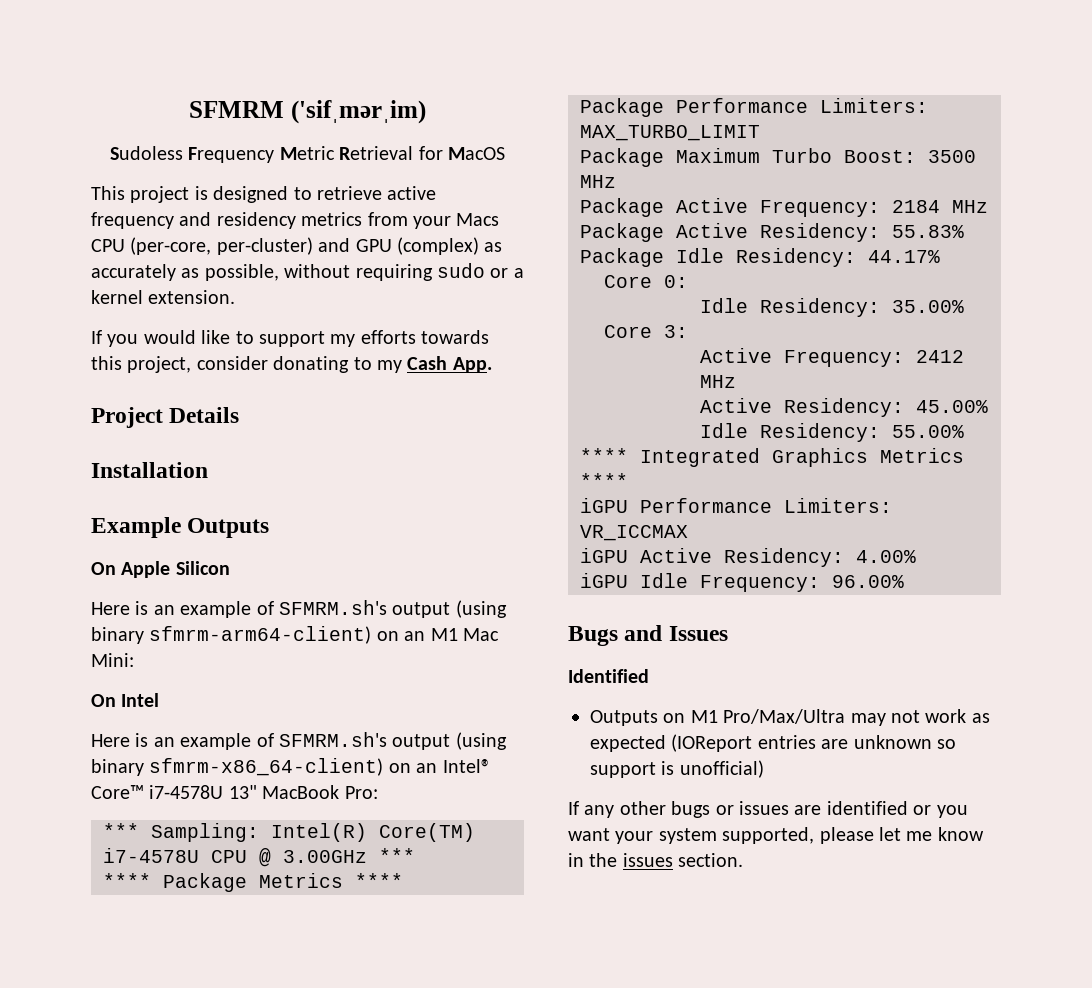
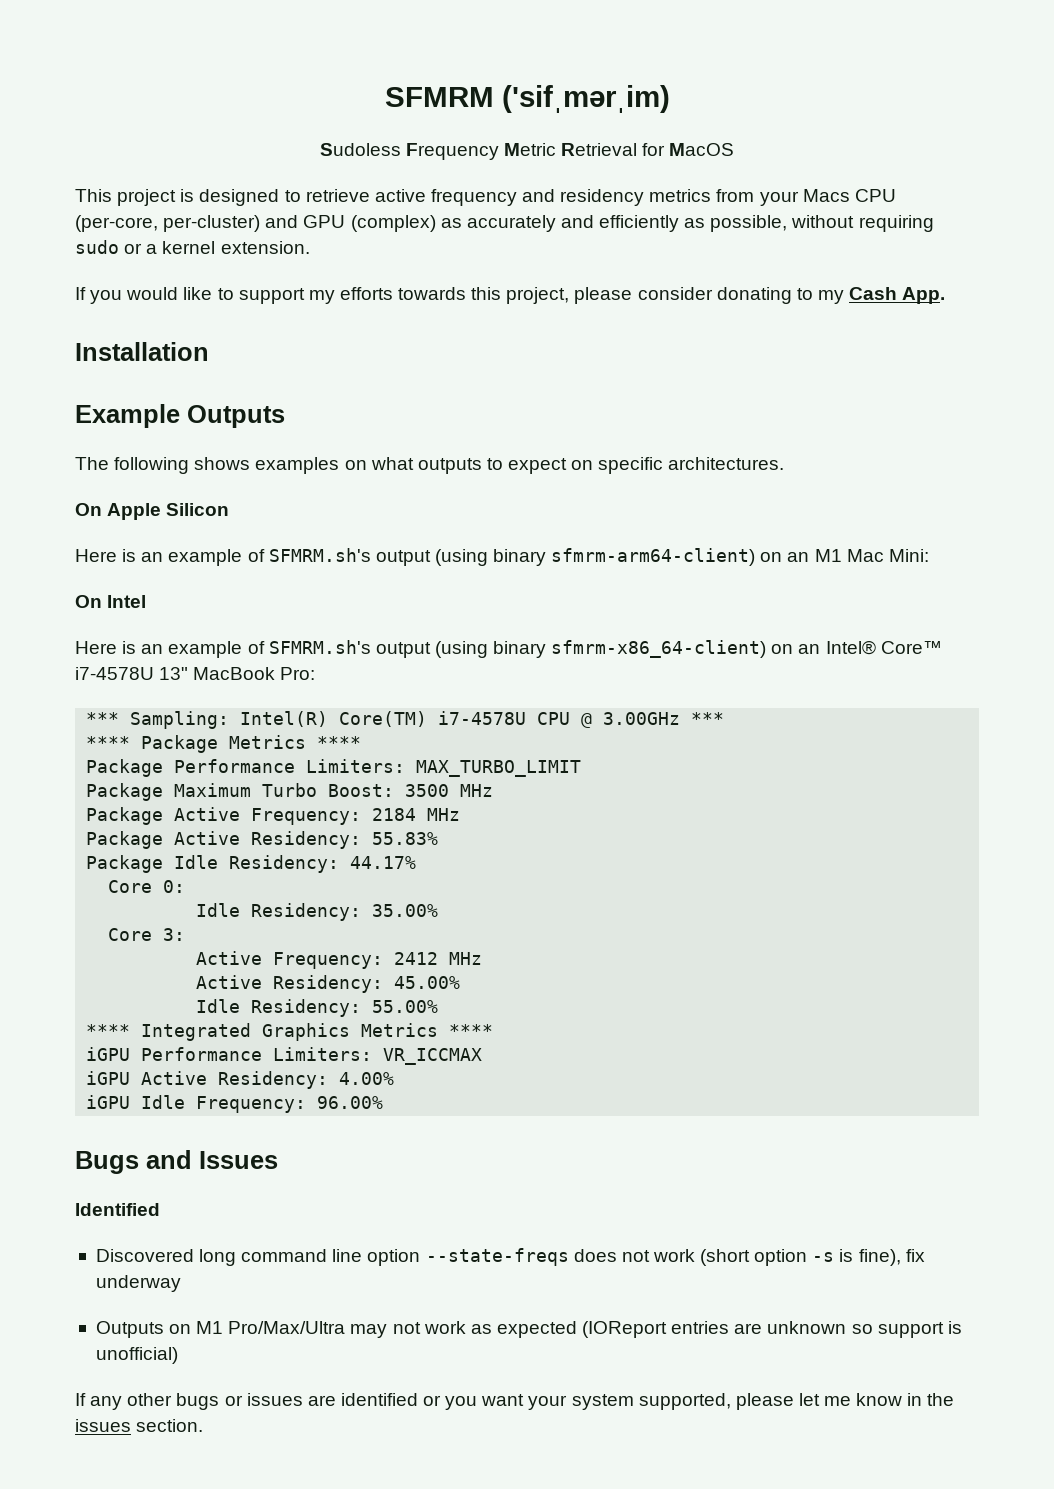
- This project is designed to retrieve active frequency and residency metrics from your Macs CPU (per-core, per-cluster) and GPU (complex) as accurately as possible, without requiring sudo or a kernel extension.
+ This project is designed to retrieve active frequency and residency metrics from your Macs CPU (per-core, per-cluster) and GPU (complex) as accurately and efficiently as possible, without requiring sudo or a kernel extension.
- If you would like to support my efforts towards this project, consider donating to my Cash App.
+ If you would like to support my efforts towards this project, please consider donating to my Cash App.
- Project Details
+ The following shows examples on what outputs to expect on specific architectures.
+ Discovered long command line option --state-freqs does not work (short option -s is fine), fix underway

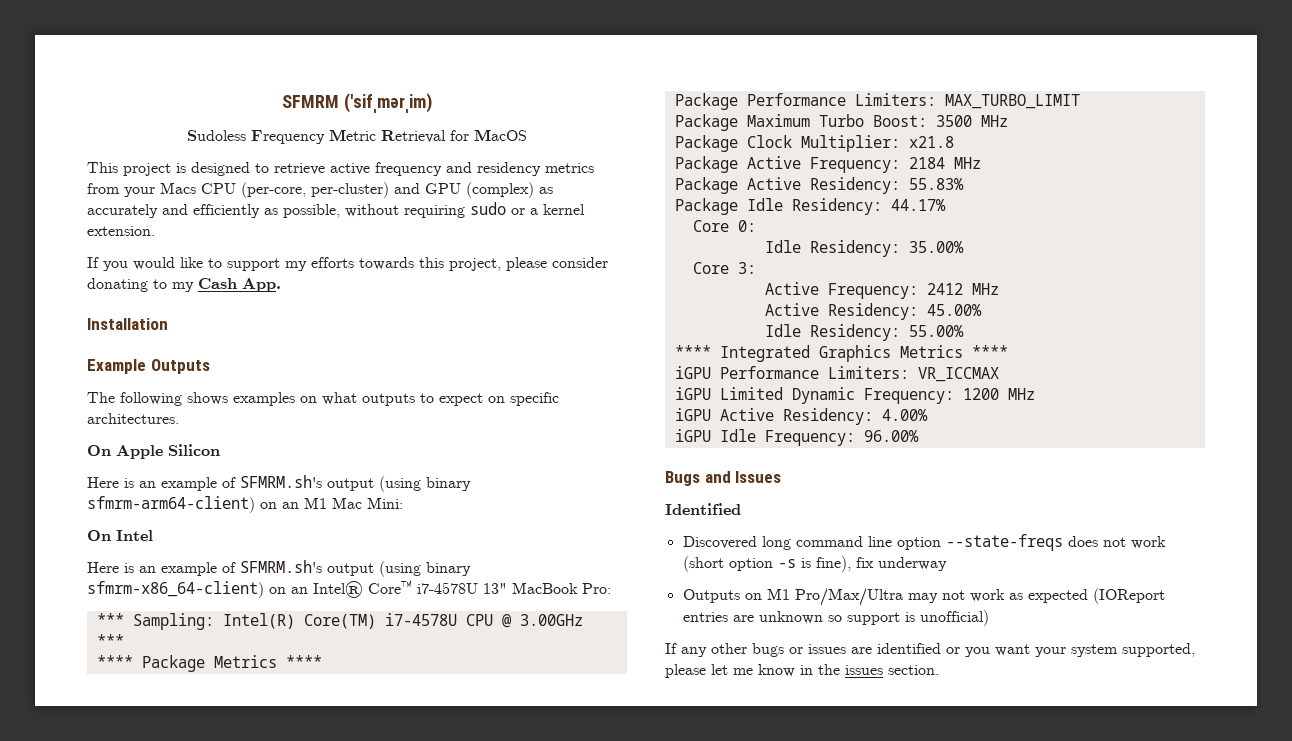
+ Package Clock Multiplier: x21.8
+ iGPU Limited Dynamic Frequency: 1200 MHz

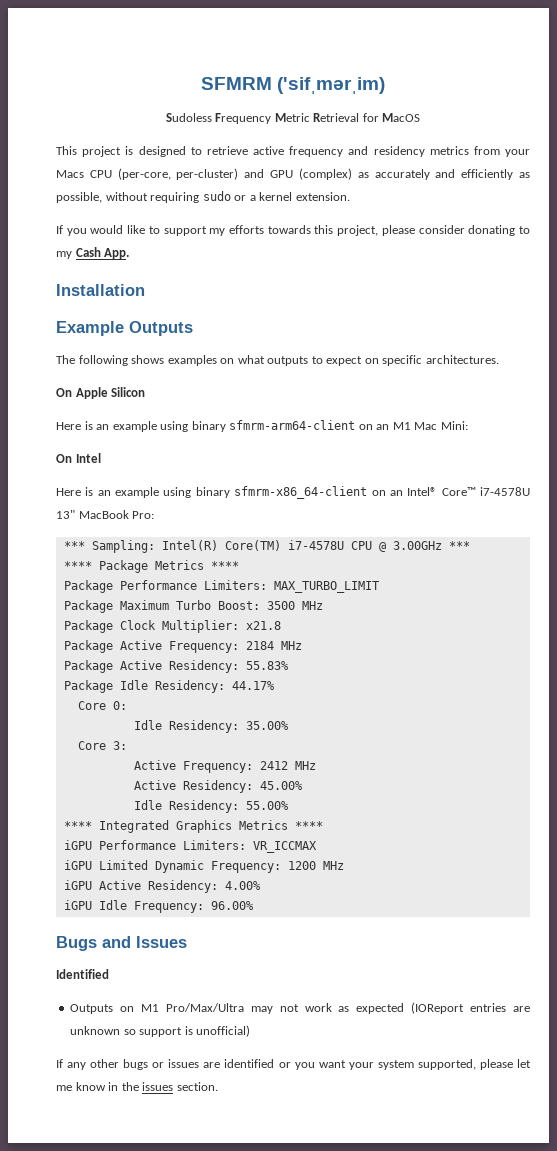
- Here is an example of SFMRM.sh's output (using binary sfmrm-arm64-client) on an M1 Mac Mini:
+ Here is an example using binary sfmrm-arm64-client on an M1 Mac Mini:
- Here is an example of SFMRM.sh's output (using binary sfmrm-x86_64-client) on an Intel® Core™ i7-4578U 13" MacBook Pro:
+ Here is an example using binary sfmrm-x86_64-client on an Intel® Core™ i7-4578U 13" MacBook Pro:
- Discovered long command line option --state-freqs does not work (short option -s is fine), fix underway

